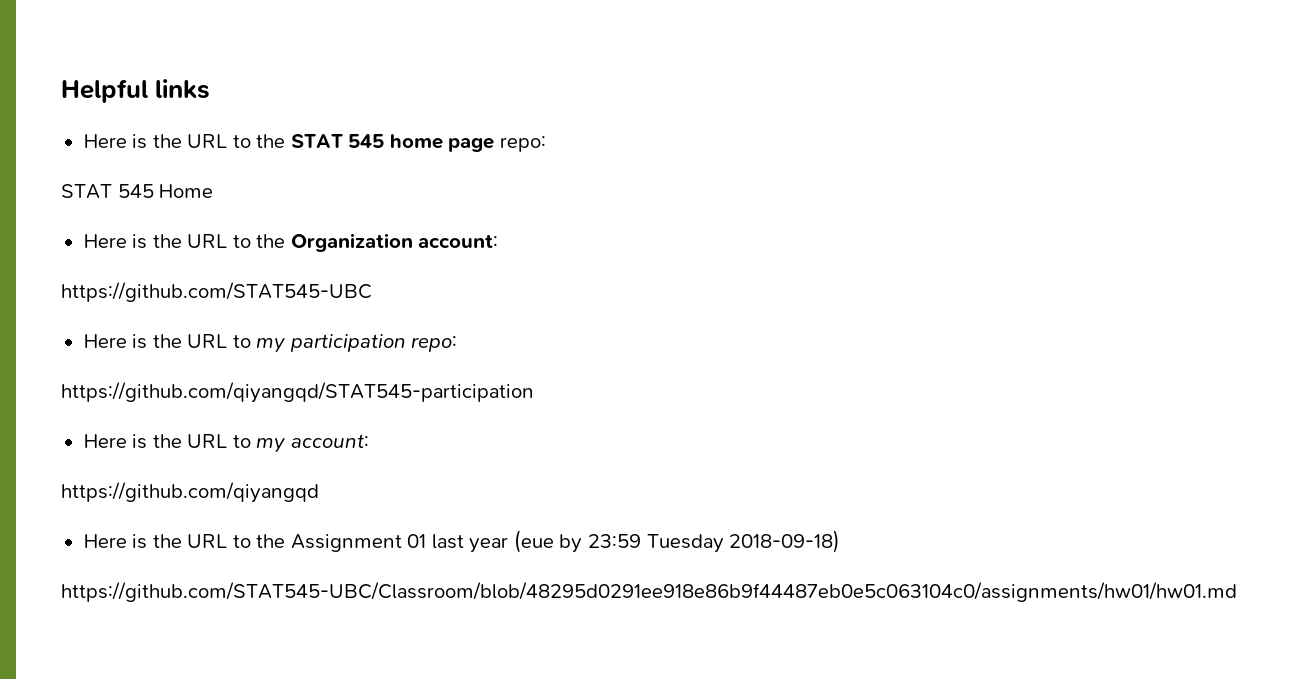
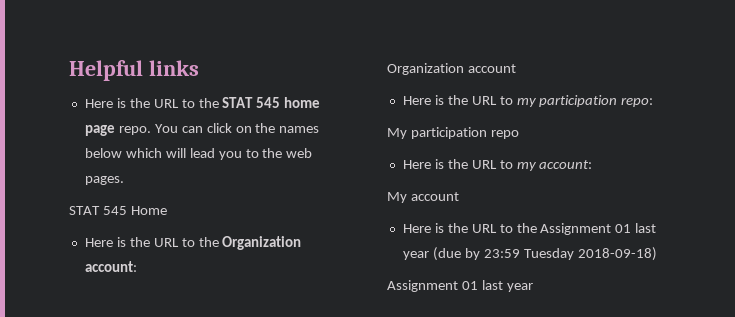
- Here is the URL to the STAT 545 home page repo:
+ Here is the URL to the STAT 545 home page repo. You can click on the names below which will lead you to the web pages.
- https://github.com/STAT545-UBC
+ Organization account
- https://github.com/qiyangqd/STAT545-participation
+ My participation repo
- https://github.com/qiyangqd
+ My account
- Here is the URL to the Assignment 01 last year (eue by 23:59 Tuesday 2018-09-18)
- https://github.com/STAT545-UBC/Classroom/blob/48295d0291ee918e86b9f44487eb0e5c063104c0/assignments/hw01/hw01.md
+ Here is the URL to the Assignment 01 last year (due by 23:59 Tuesday 2018-09-18)
+ Assignment 01 last year

